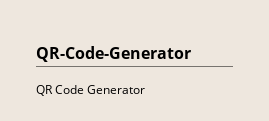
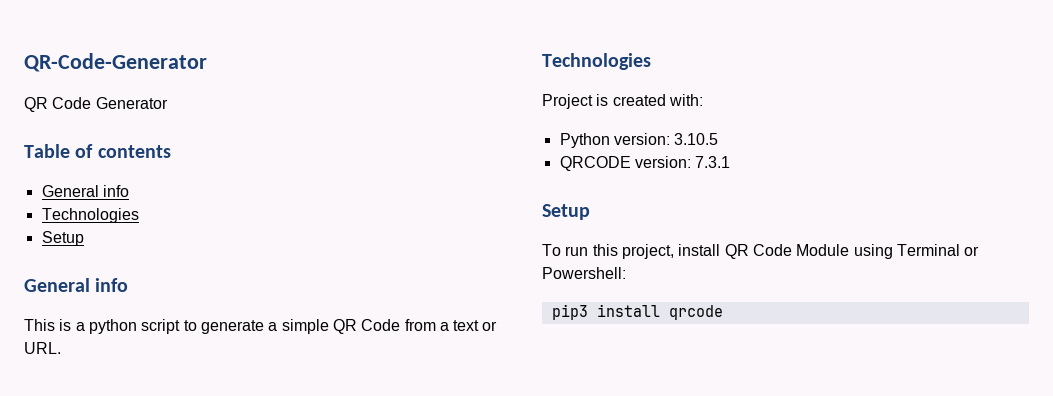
+ Table of contents
+ General info
+ Technologies
+ Setup
+ General info
+ This is a python script to generate a simple QR Code from a text or URL.
+ Technologies
+ Project is created with:
+ Python version: 3.10.5
+ QRCODE version: 7.3.1
+ Setup
+ To run this project, install QR Code Module using Terminal or Powershell:
+ pip3 install qrcode

